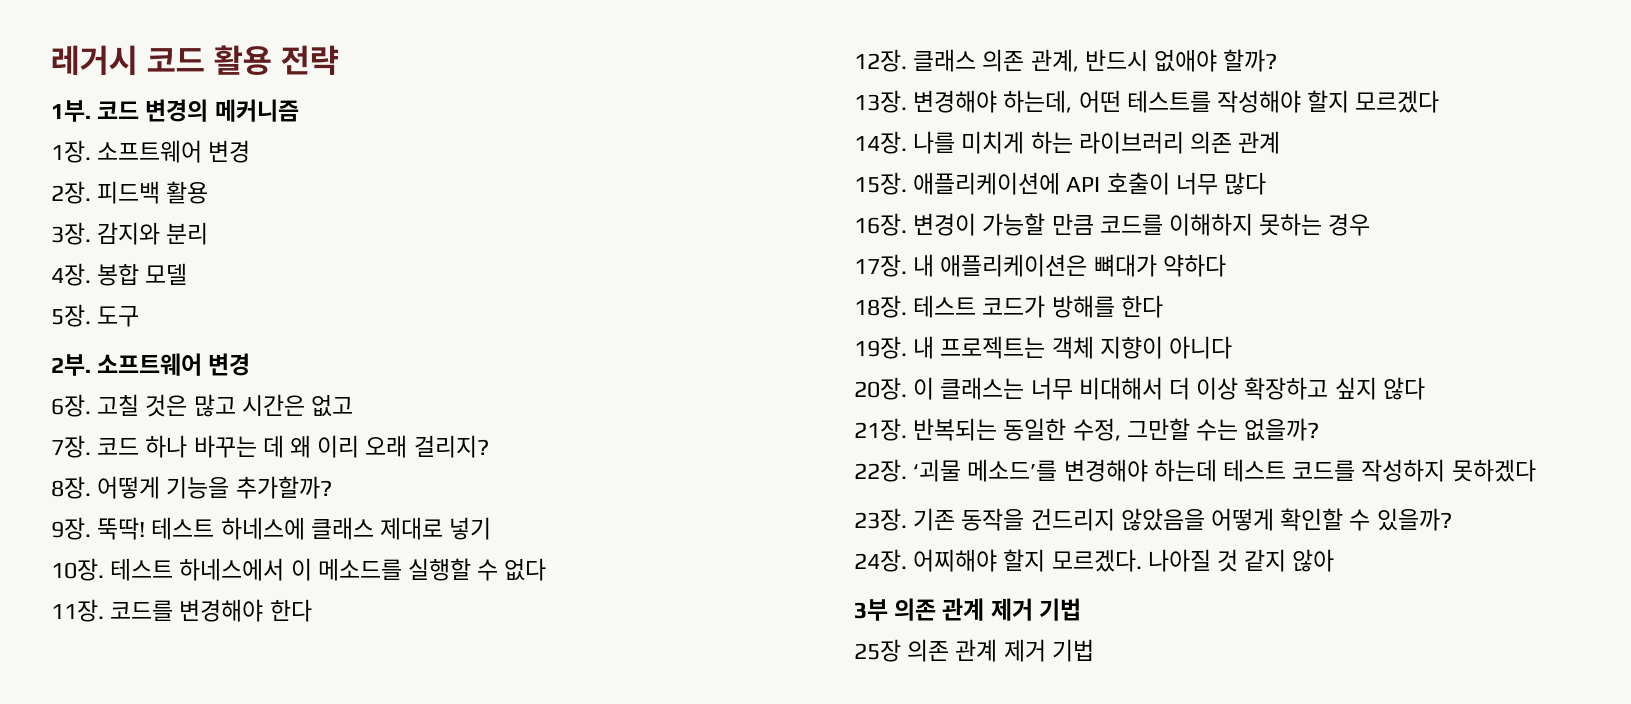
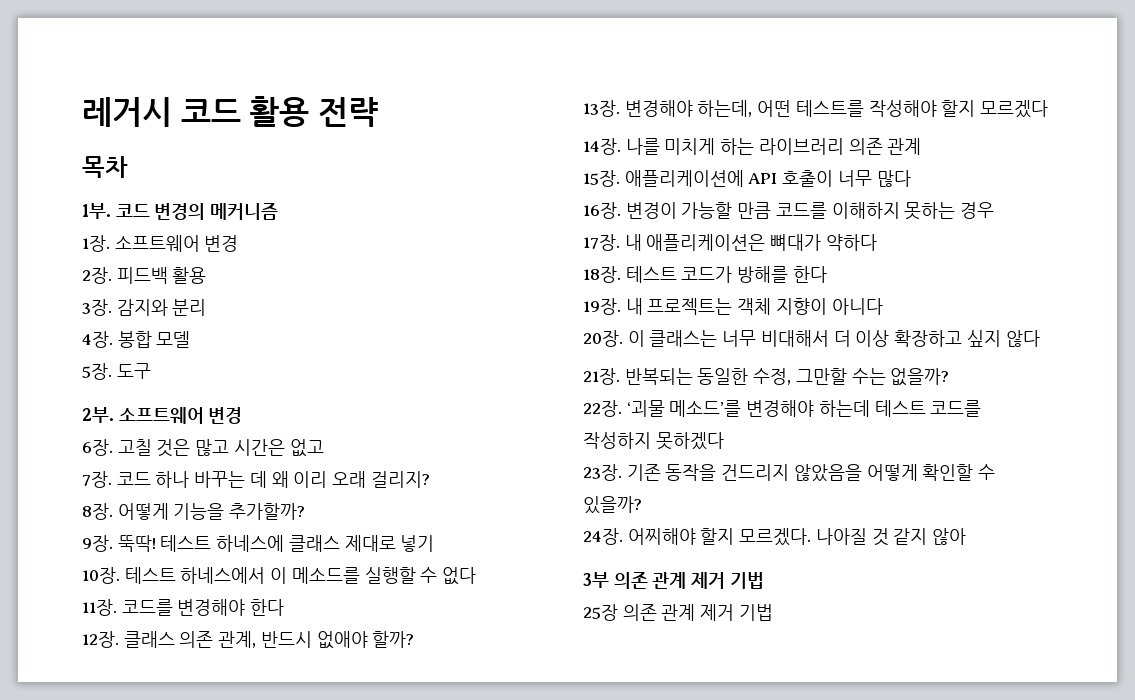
+ 목차

